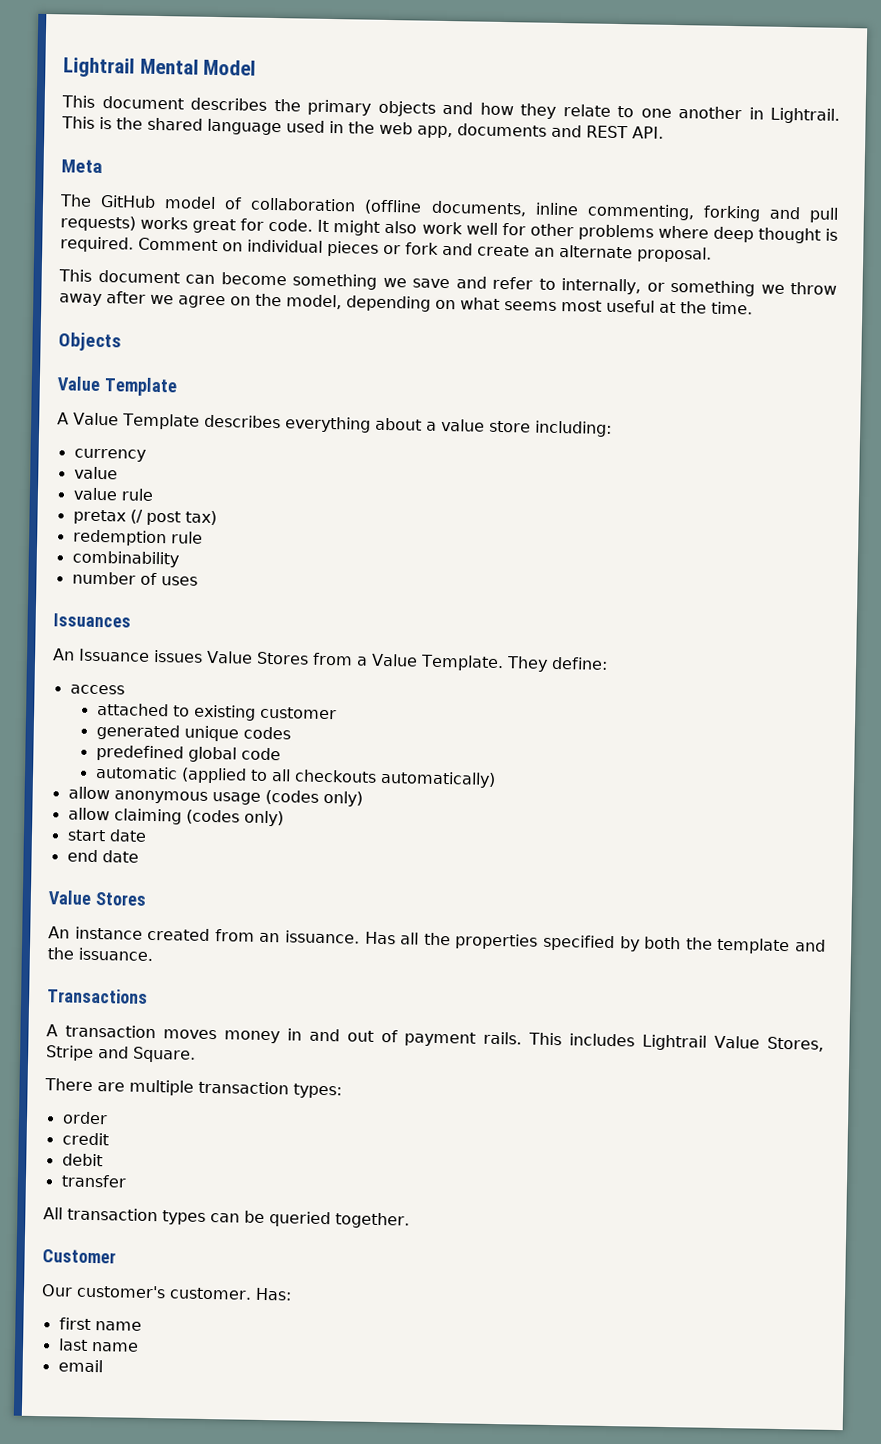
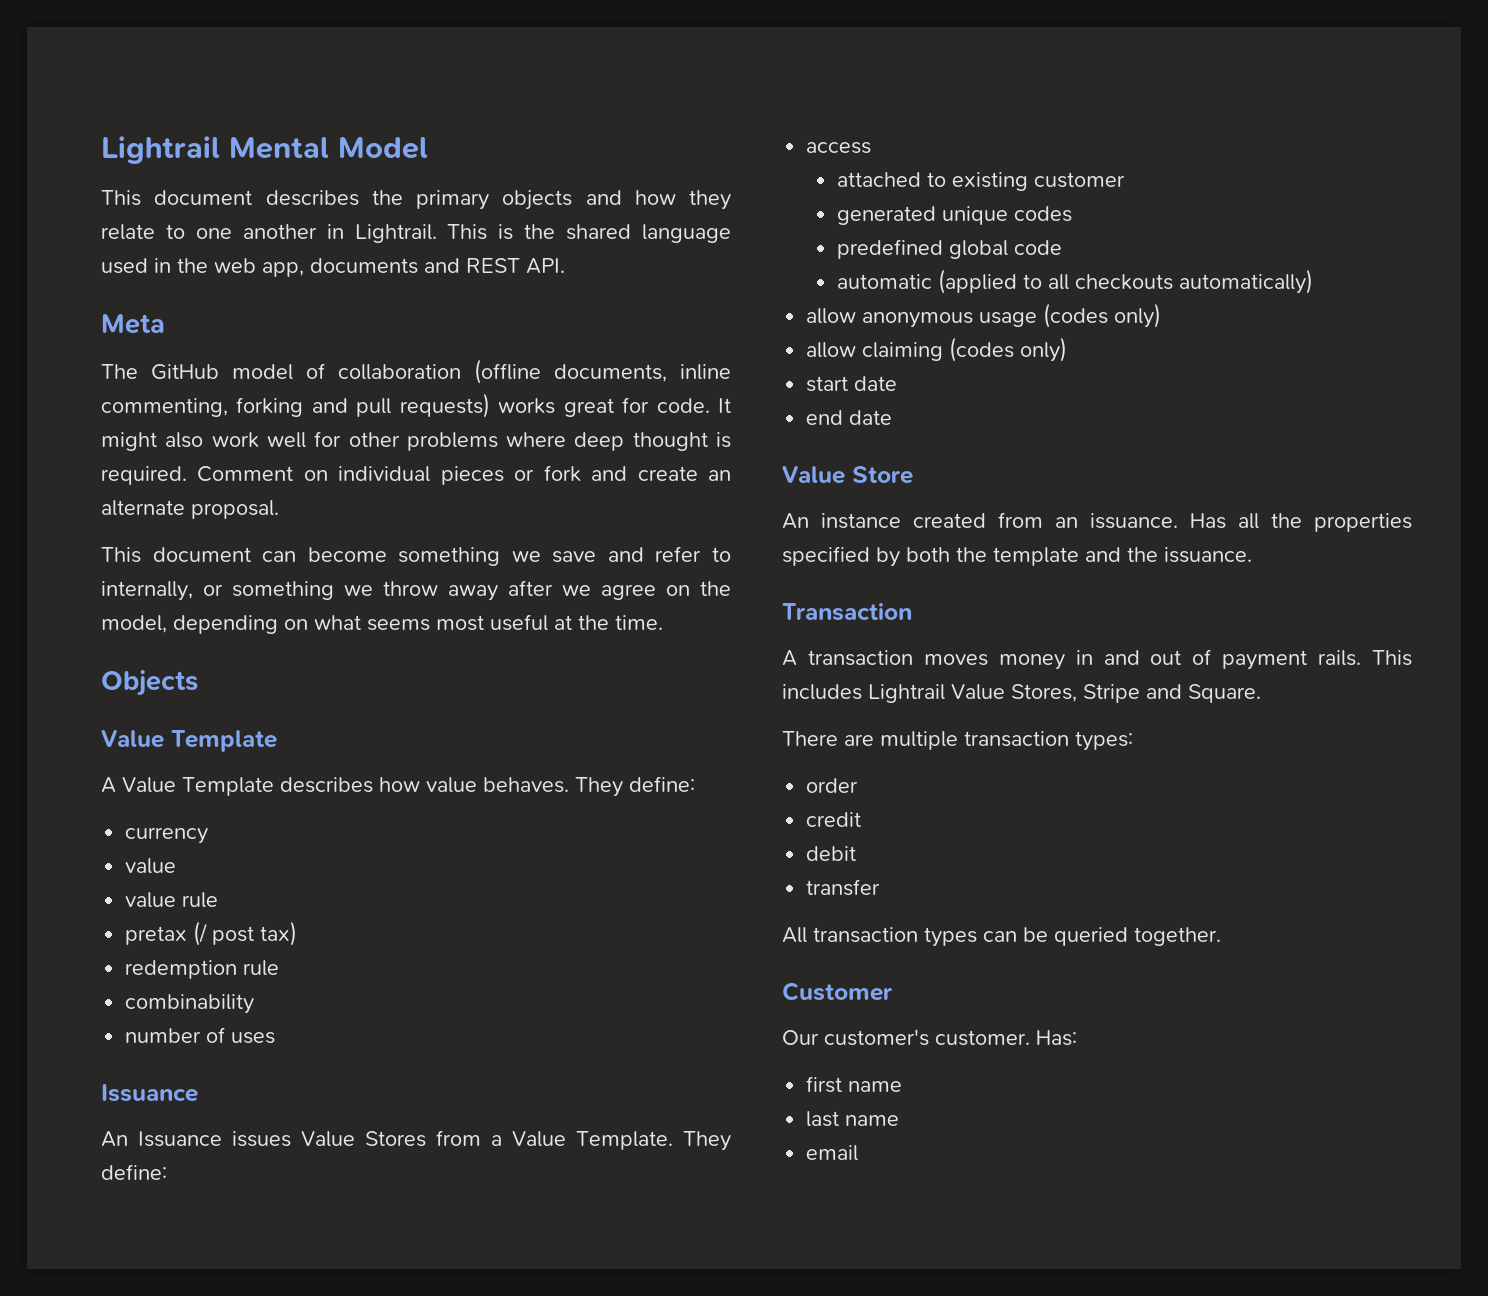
- A Value Template describes everything about a value store including:
+ A Value Template describes how value behaves. They define:
  number of uses
- Issuances
+ Issuance
  end date
- Value Stores
+ Value Store
- Transactions
+ Transaction

